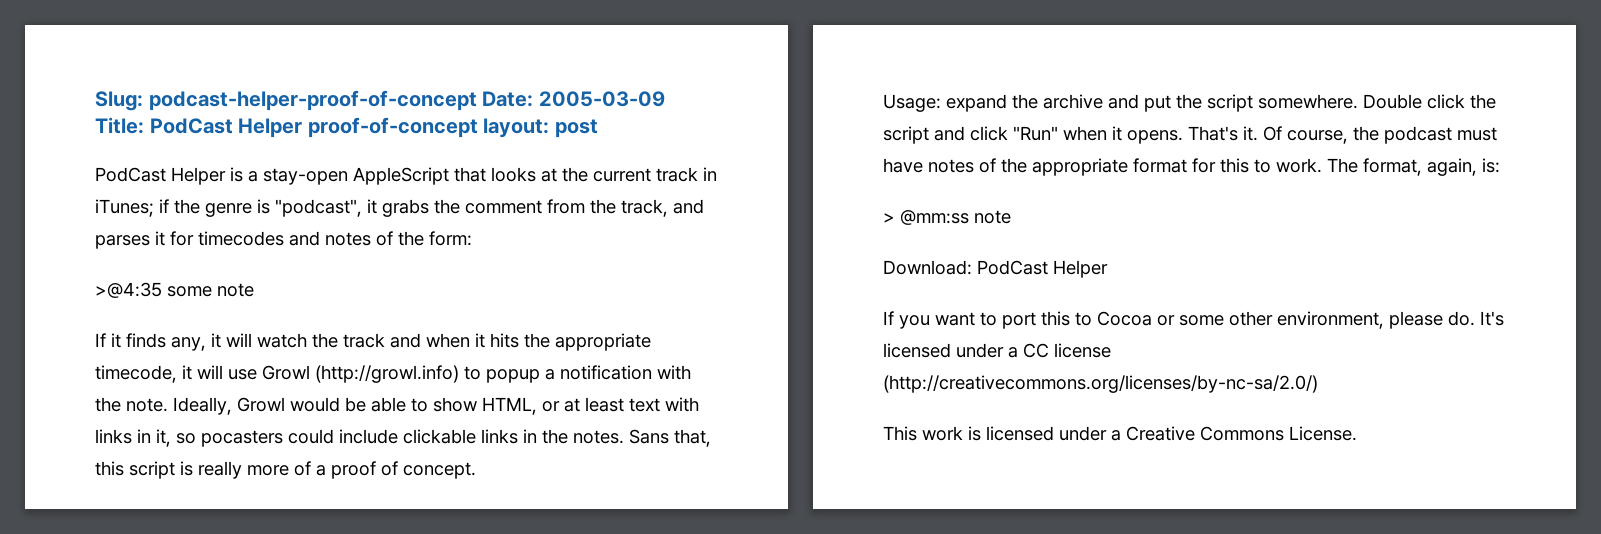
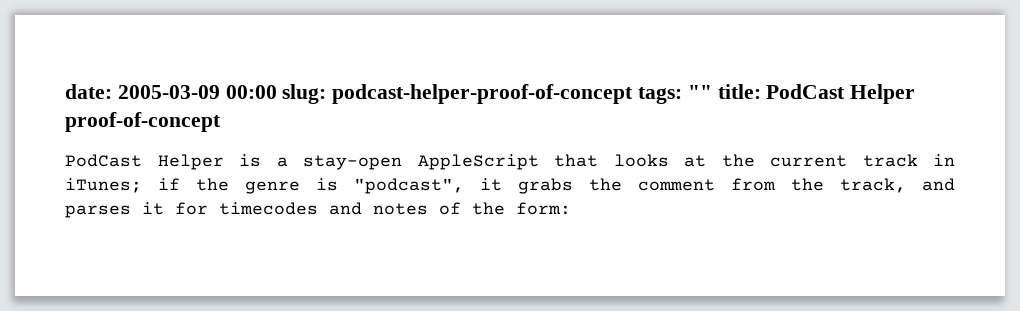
- Slug: podcast-helper-proof-of-concept Date: 2005-03-09 Title: PodCast Helper proof-of-concept layout: post
+ date: 2005-03-09 00:00 slug: podcast-helper-proof-of-concept tags: "" title: PodCast Helper proof-of-concept
- >@4:35 some note
- If it finds any, it will watch the track and when it hits the appropriate timecode, it will use Growl (http://growl.info) to popup a notification with the note. Ideally, Growl would be able to show HTML, or at least text with links in it, so pocasters could include clickable links in the notes. Sans that, this script is really more of a proof of concept.
- Usage: expand the archive and put the script somewhere. Double click the script and click "Run" when it opens. That's it. Of course, the podcast must have notes of the appropriate format for this to work. The format, again, is:
- > @mm:ss note
- Download: PodCast Helper
- If you want to port this to Cocoa or some other environment, please do. It's licensed under a CC license (http://creativecommons.org/licenses/by-nc-sa/2.0/)
- This work is licensed under a Creative Commons License.

